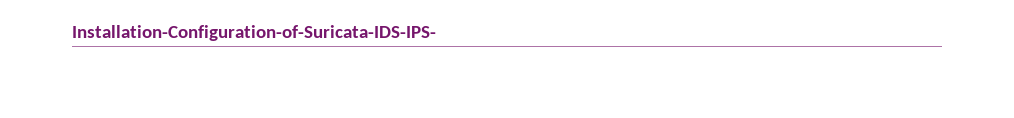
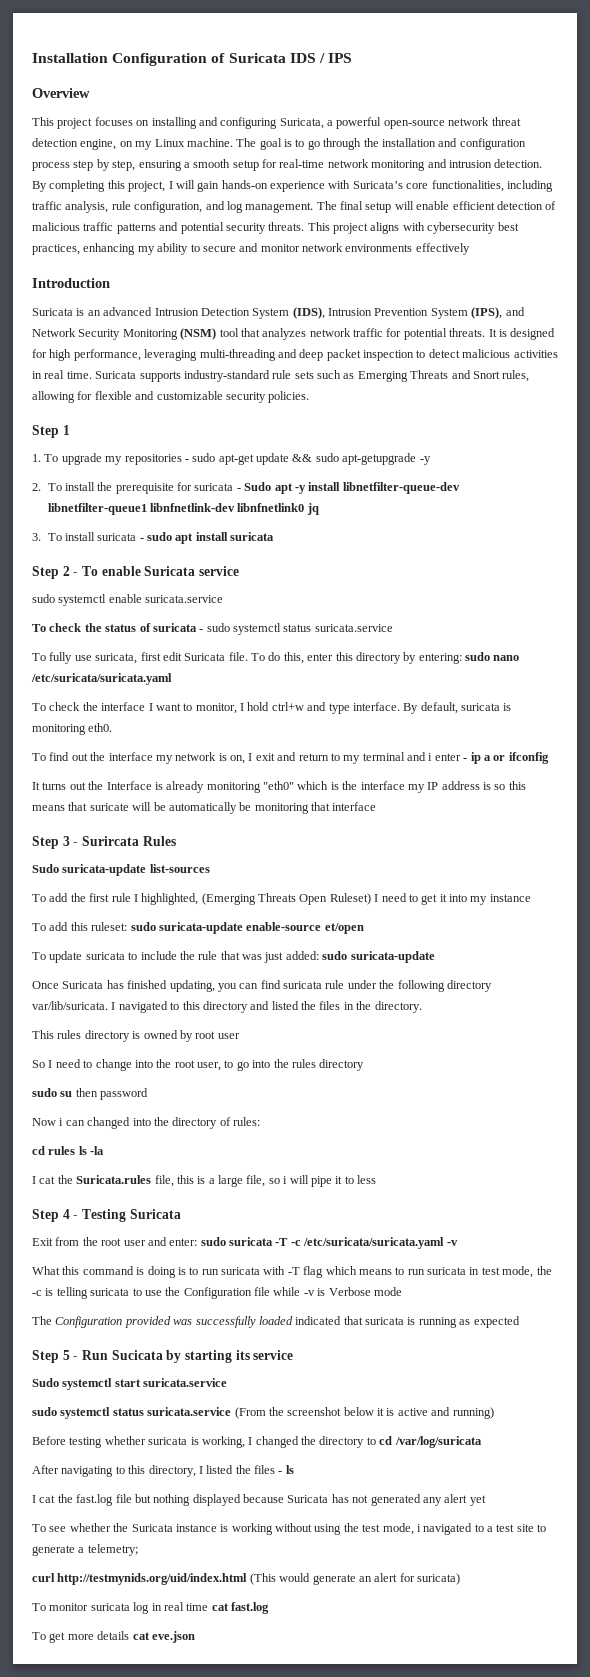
- Installation-Configuration-of-Suricata-IDS-IPS-
+ Installation Configuration of Suricata IDS / IPS
+ Overview
+ This project focuses on installing and configuring Suricata, a powerful open-source network threat detection engine, on my Linux machine. The goal is to go through the installation and configuration process step by step, ensuring a smooth setup for real-time network monitoring and intrusion detection. By completing this project, I will gain hands-on experience with Suricata’s core functionalities, including traffic analysis, rule configuration, and log management. The final setup will enable efficient detection of malicious traffic patterns and potential security threats. This project aligns with cybersecurity best practices, enhancing my ability to secure and monitor network environments effectively
+ Introduction
+ Suricata is an advanced Intrusion Detection System (IDS), Intrusion Prevention System (IPS), and Network Security Monitoring (NSM) tool that analyzes network traffic for potential threats. It is designed for high performance, leveraging multi-threading and deep packet inspection to detect malicious activities in real time. Suricata supports industry-standard rule sets such as Emerging Threats and Snort rules, allowing for flexible and customizable security policies.
+ Step 1
+ 1. To upgrade my repositories - sudo apt-get update && sudo apt-getupgrade -y
+ 2. To install the prerequisite for suricata - Sudo apt -y install libnetfilter-queue-dev libnetfilter-queue1 libnfnetlink-dev libnfnetlink0 jq
+ 3. To install suricata - sudo apt install suricata
+ Step 2 - To enable Suricata service
+ sudo systemctl enable suricata.service
+ To check the status of suricata - sudo systemctl status suricata.service
+ To fully use suricata, first edit Suricata file. To do this, enter this directory by entering: sudo nano /etc/suricata/suricata.yaml
+ To check the interface I want to monitor, I hold ctrl+w and type interface. By default, suricata is monitoring eth0.
+ To find out the interface my network is on, I exit and return to my terminal and i enter - ip a or ifconfig
+ It turns out the Interface is already monitoring "eth0" which is the interface my IP address is so this means that suricate will be automatically be monitoring that interface
+ Step 3 - Surircata Rules
+ Sudo suricata-update list-sources
+ To add the first rule I highlighted, (Emerging Threats Open Ruleset) I need to get it into my instance
+ To add this ruleset: sudo suricata-update enable-source et/open
+ To update suricata to include the rule that was just added: sudo suricata-update
+ Once Suricata has finished updating, you can find suricata rule under the following directory var/lib/suricata. I navigated to this directory and listed the files in the directory.
+ This rules directory is owned by root user
+ So I need to change into the root user, to go into the rules directory
+ sudo su then password
+ Now i can changed into the directory of rules:
+ cd rules ls -la
+ I cat the Suricata.rules file, this is a large file, so i will pipe it to less
+ Step 4 - Testing Suricata
+ Exit from the root user and enter: sudo suricata -T -c /etc/suricata/suricata.yaml -v
+ What this command is doing is to run suricata with -T flag which means to run suricata in test mode, the -c is telling suricata to use the Configuration file while -v is Verbose mode
+ The Configuration provided was successfully loaded indicated that suricata is running as expected
+ Step 5 - Run Sucicata by starting its service
+ Sudo systemctl start suricata.service
+ sudo systemctl status suricata.service (From the screenshot below it is active and running)
+ Before testing whether suricata is working, I changed the directory to cd /var/log/suricata
+ After navigating to this directory, I listed the files - ls
+ I cat the fast.log file but nothing displayed because Suricata has not generated any alert yet
+ To see whether the Suricata instance is working without using the test mode, i navigated to a test site to generate a telemetry;
+ curl http://testmynids.org/uid/index.html (This would generate an alert for suricata)
+ To monitor suricata log in real time cat fast.log
+ To get more details cat eve.json

